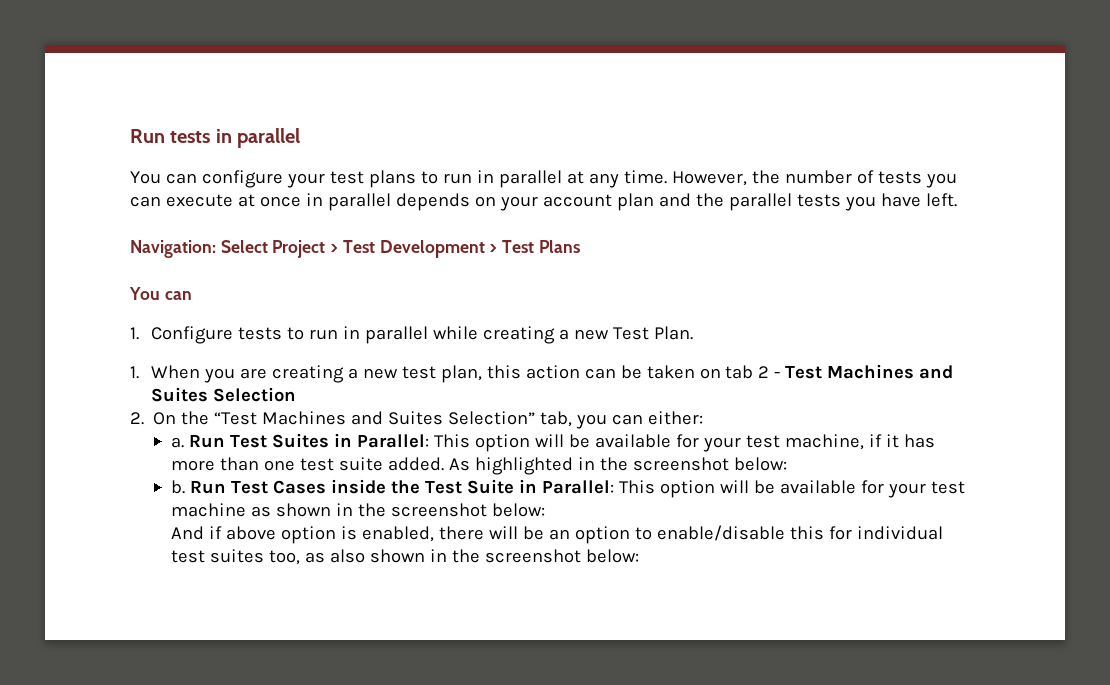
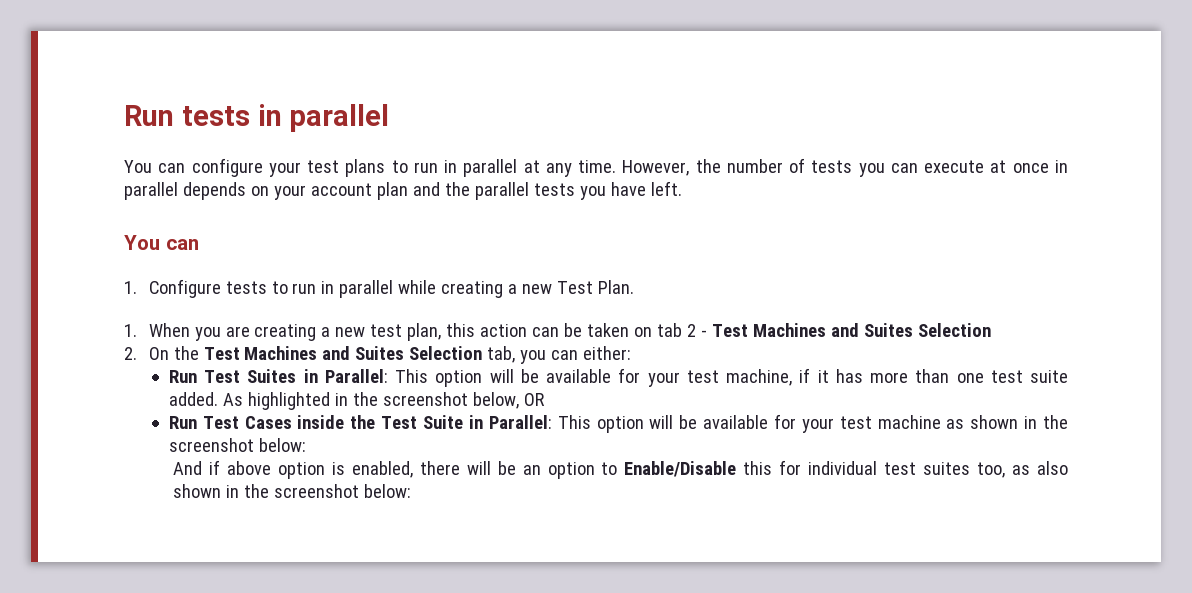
- Navigation: Select Project > Test Development > Test Plans
- 2. On the “Test Machines and Suites Selection” tab, you can either:
+ 2. On the Test Machines and Suites Selection tab, you can either:
- a.
- As highlighted in the screenshot below:
- b. Run Test Cases inside the Test Suite in Parallel: This option will be available for your test machine as shown in the screenshot below:
+ As highlighted in the screenshot below, OR
+ Run Test Cases inside the Test Suite in Parallel: This option will be available for your test machine as shown in the screenshot below:
- And if above option is enabled, there will be an option to enable/disable this for individual test suites too, as also shown in the screenshot below:
+ And if above option is enabled, there will be an option to Enable/Disable this for individual test suites too, as also shown in the screenshot below:

